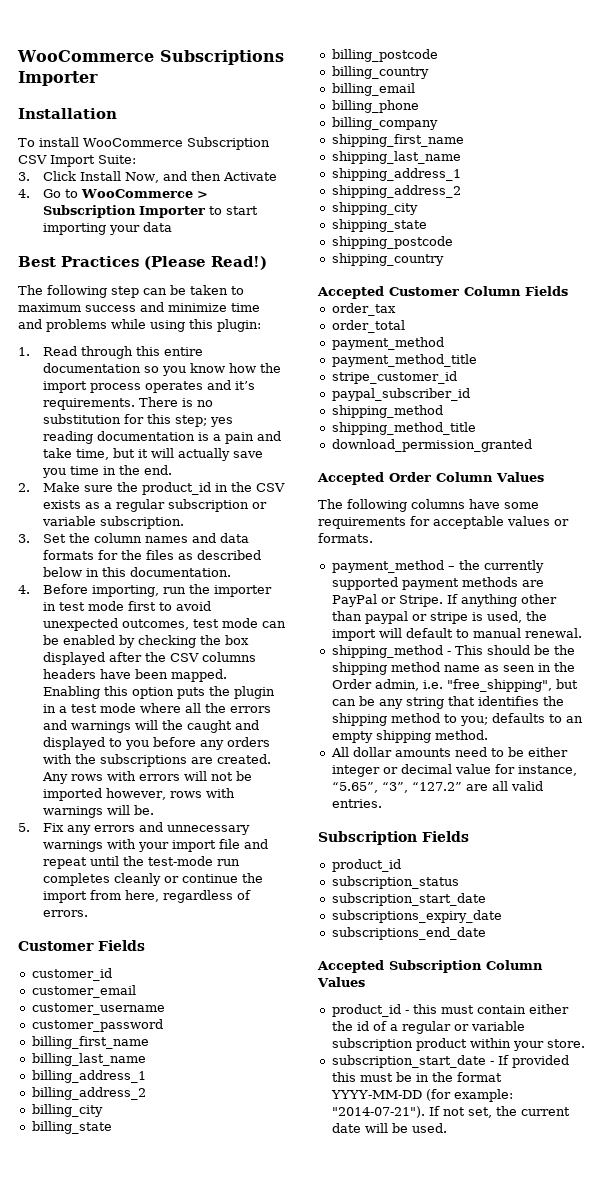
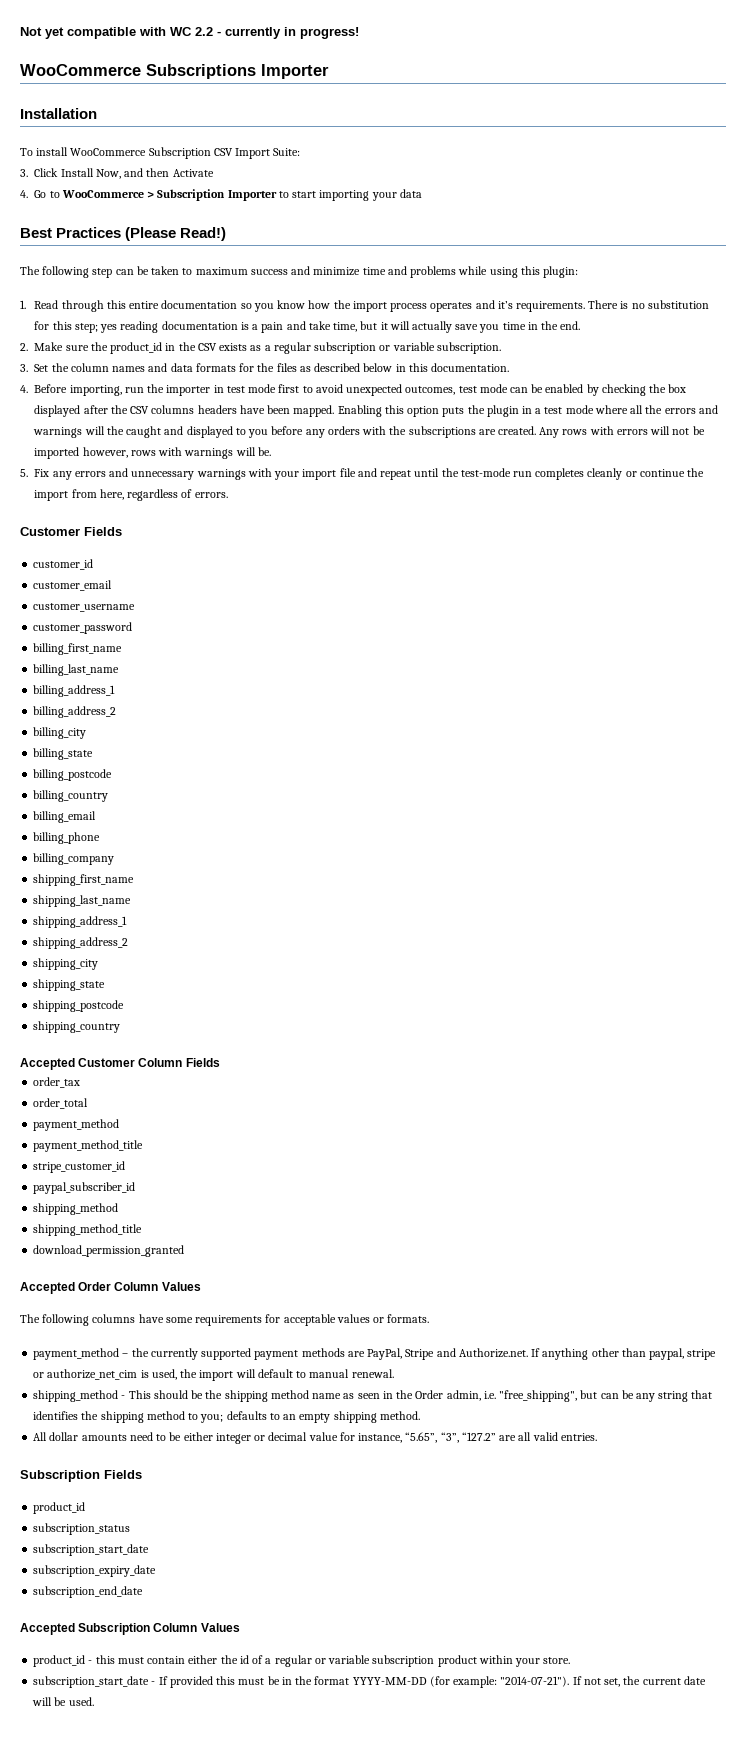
+ Not yet compatible with WC 2.2 - currently in progress!
- payment_method – the currently supported payment methods are PayPal or Stripe. If anything other than paypal or stripe is used, the import will default to manual renewal.
+ payment_method – the currently supported payment methods are PayPal, Stripe and Authorize.net. If anything other than paypal, stripe or authorize_net_cim is used, the import will default to manual renewal.
- subscriptions_expiry_date
- subscriptions_end_date
+ subscription_expiry_date
+ subscription_end_date

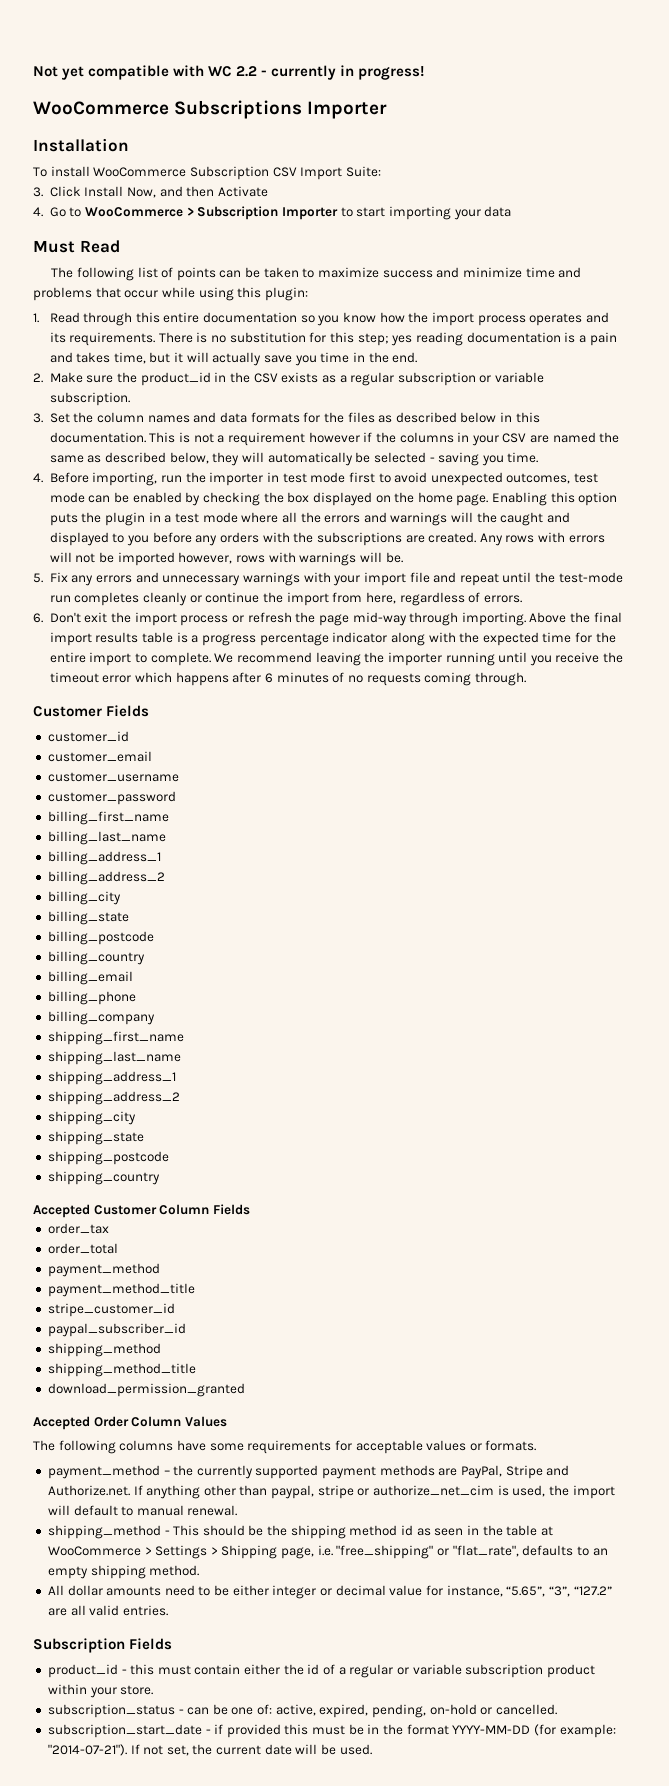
- Best Practices (Please Read!)
- The following step can be taken to maximum success and minimize time and problems while using this plugin:
+ Must Read
+ The following list of points can be taken to maximize success and minimize time and problems that occur while using this plugin:
- 1. Read through this entire documentation so you know how the import process operates and it’s requirements.
+ 1. Read through this entire documentation so you know how the import process operates and its requirements.
- There is no substitution for this step; yes reading documentation is a pain and take time, but it will actually save you time in the end.
+ There is no substitution for this step; yes reading documentation is a pain and takes time, but it will actually save you time in the end.
+ This is not a requirement however if the columns in your CSV are named the same as described below, they will automatically be selected - saving you time.
- 4. Before importing, run the importer in test mode first to avoid unexpected outcomes, test mode can be enabled by checking the box displayed after the CSV columns headers have been mapped.
+ 4. Before importing, run the importer in test mode first to avoid unexpected outcomes, test mode can be enabled by checking the box displayed on the home page.
+ 6. Don't exit the import process or refresh the page mid-way through importing. Above the final import results table is a progress percentage indicator along with the expected time for the entire import to complete. We recommend leaving the importer running until you receive the timeout error which happens after 6 minutes of no requests coming through.
- shipping_method - This should be the shipping method name as seen in the Order admin, i.e. "free_shipping", but can be any string that identifies the shipping method to you; defaults to an empty shipping method.
+ shipping_method - This should be the shipping method id as seen in the table at WooCommerce > Settings > Shipping page, i.e. "free_shipping" or "flat_rate", defaults to an empty shipping method.
  Subscription Fields
- product_id
- subscription_status
- subscription_start_date
- subscription_expiry_date
- subscription_end_date
- Accepted Subscription Column Values
+ subscription_status - can be one of: active, expired, pending, on-hold or cancelled.
- subscription_start_date - If provided this must be in the format YYYY-MM-DD (for example: "2014-07-21").
+ subscription_start_date - if provided this must be in the format YYYY-MM-DD (for example: "2014-07-21").

